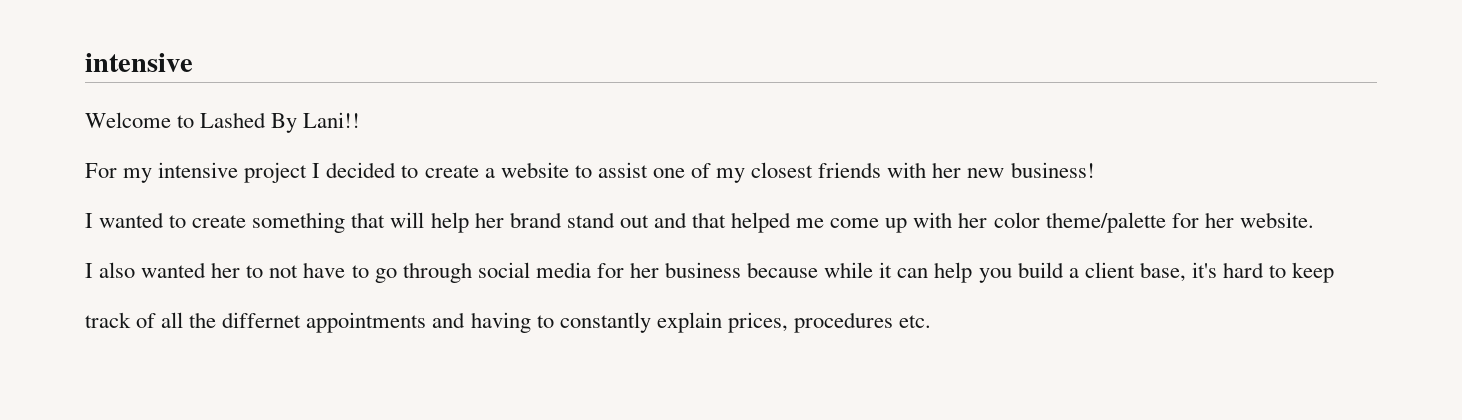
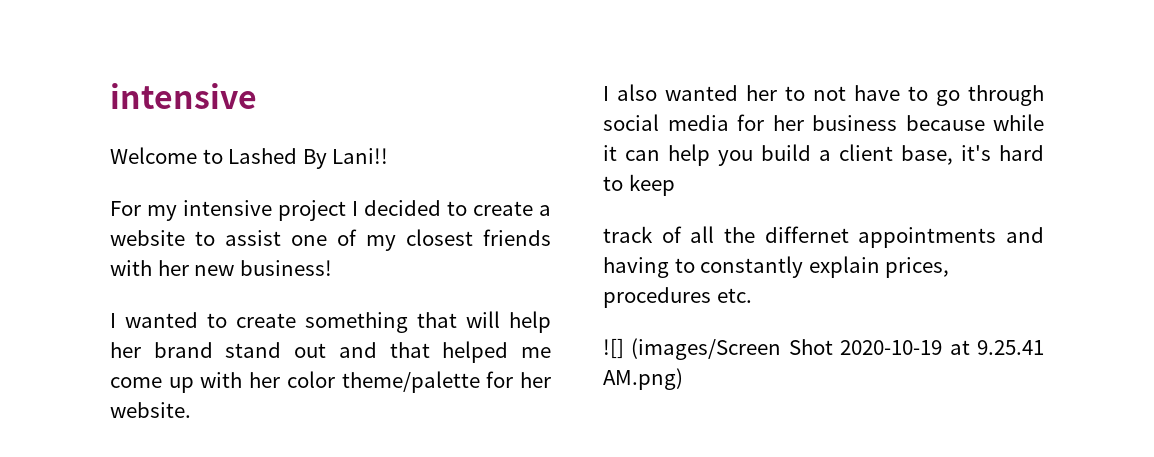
+ ![] (images/Screen Shot 2020-10-19 at 9.25.41 AM.png)

